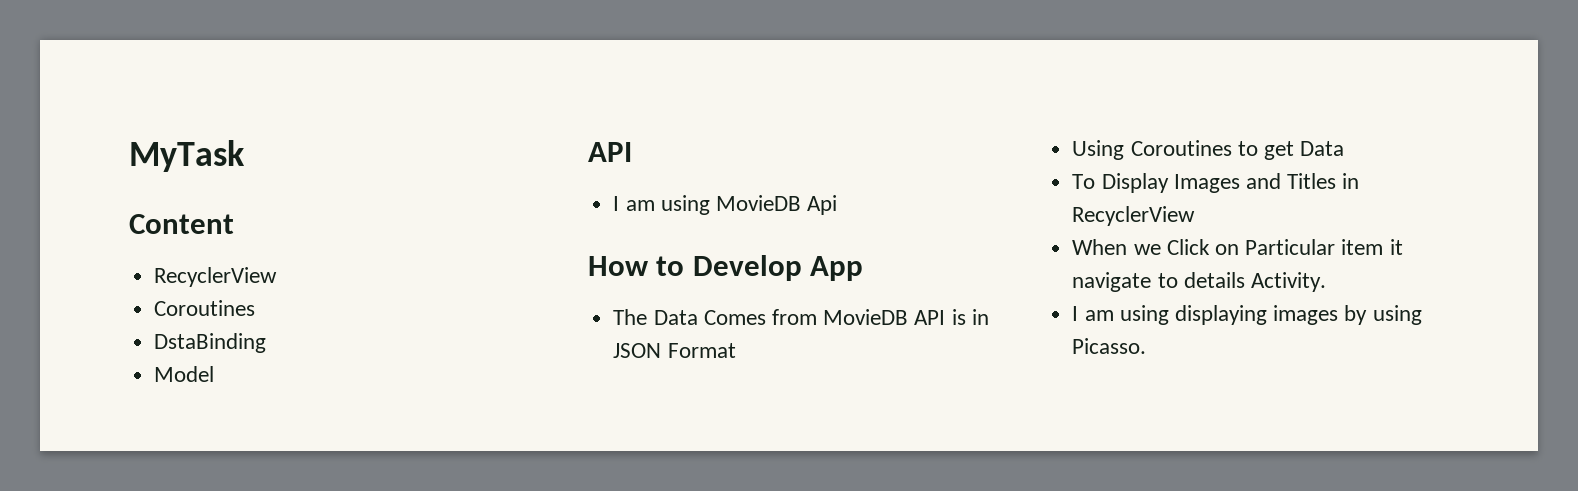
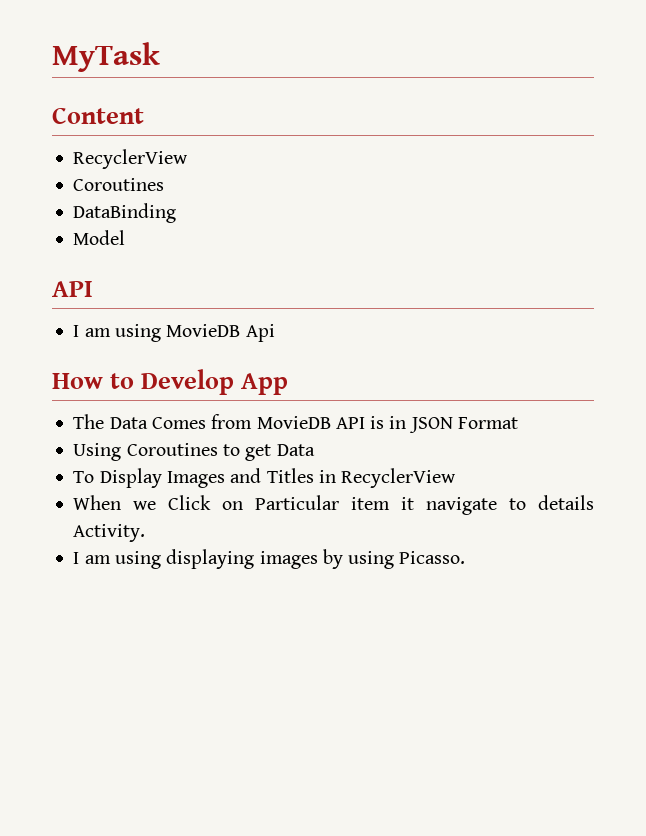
- DstaBinding
+ DataBinding

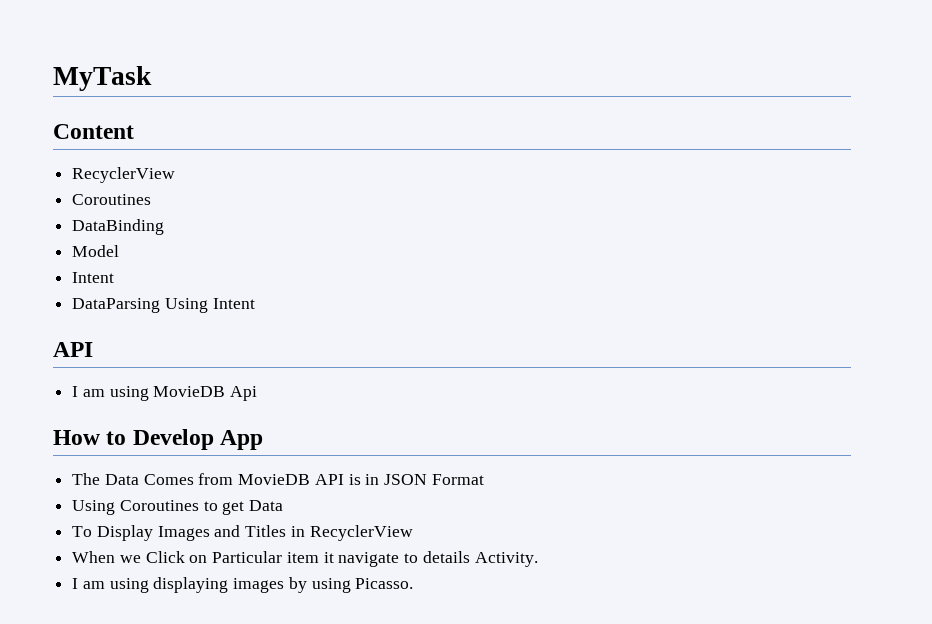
  Model
+ Intent
+ DataParsing Using Intent

